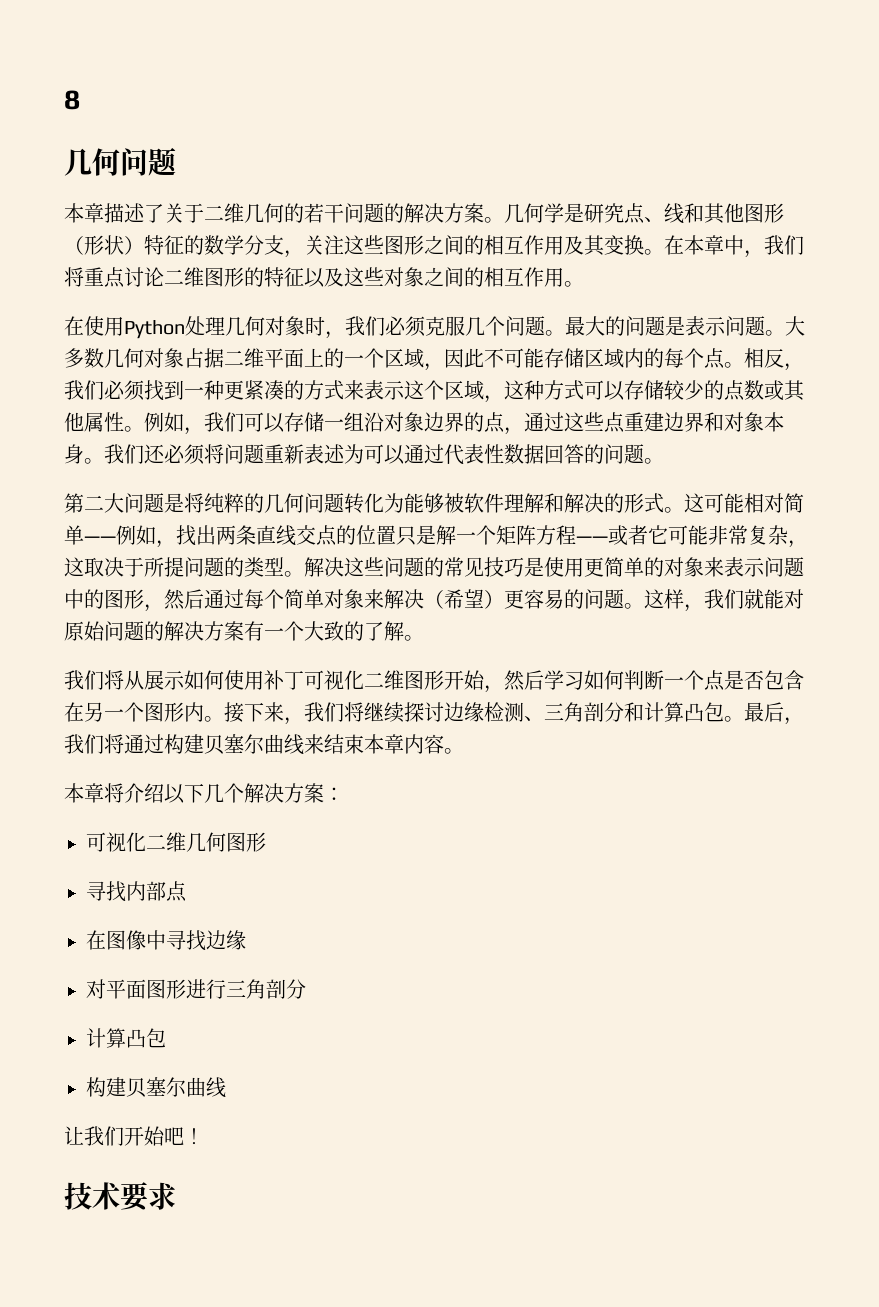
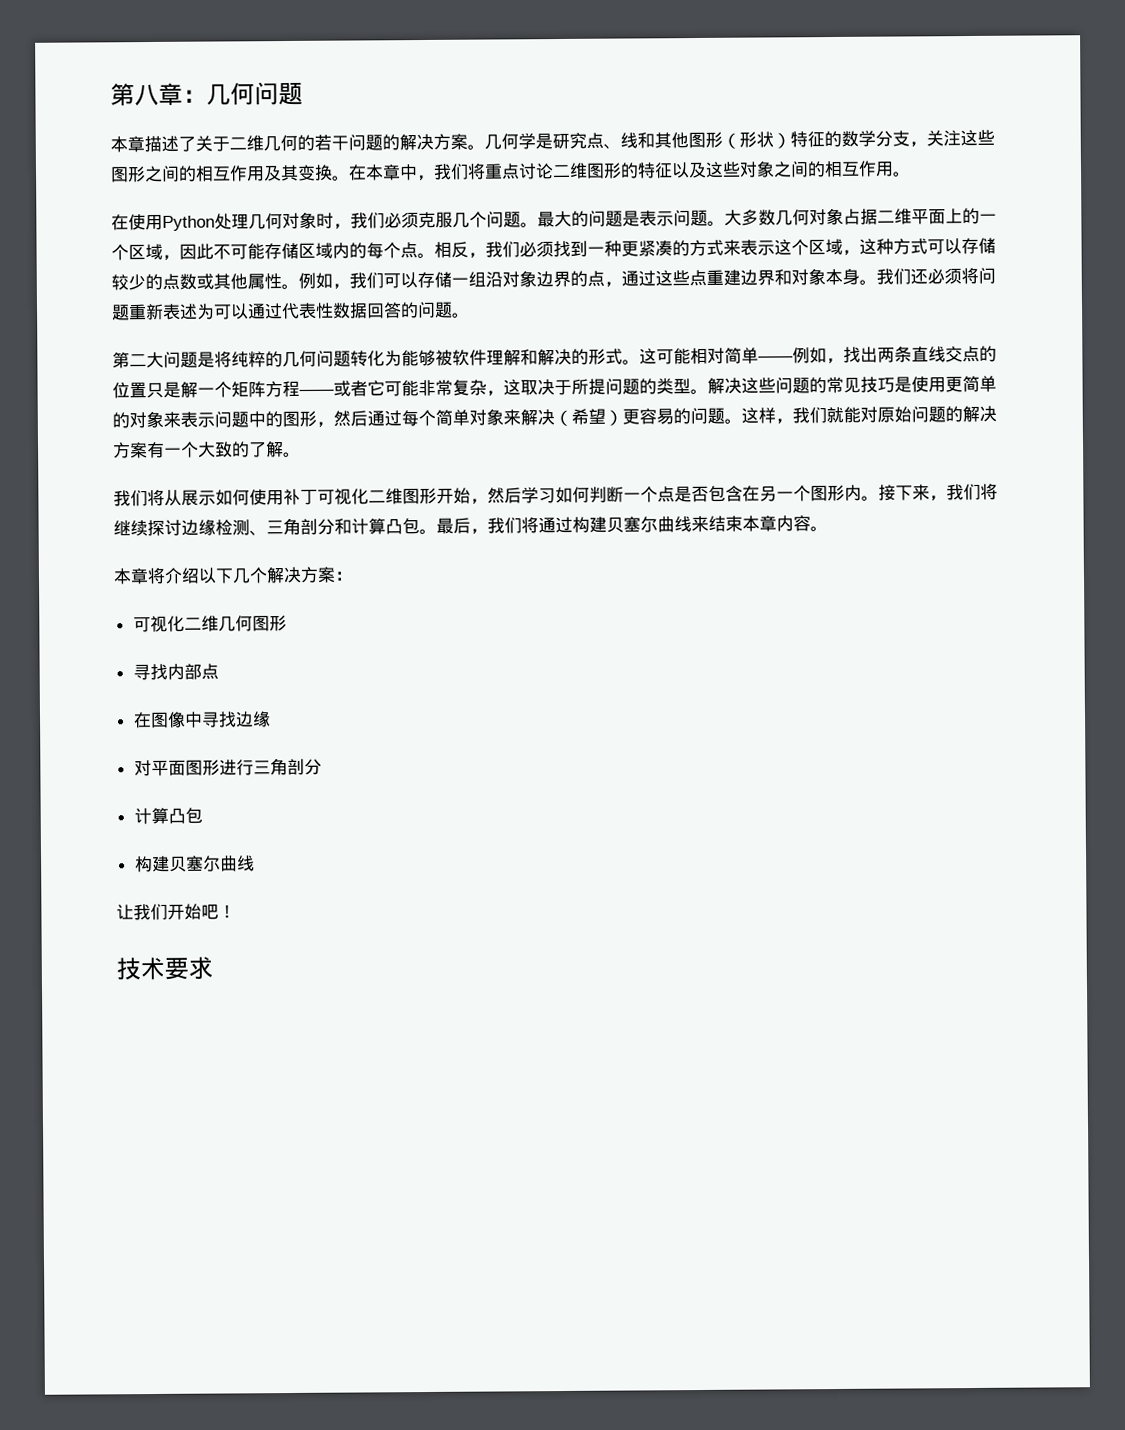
- 8
- 几何问题
+ 第八章：几何问题

